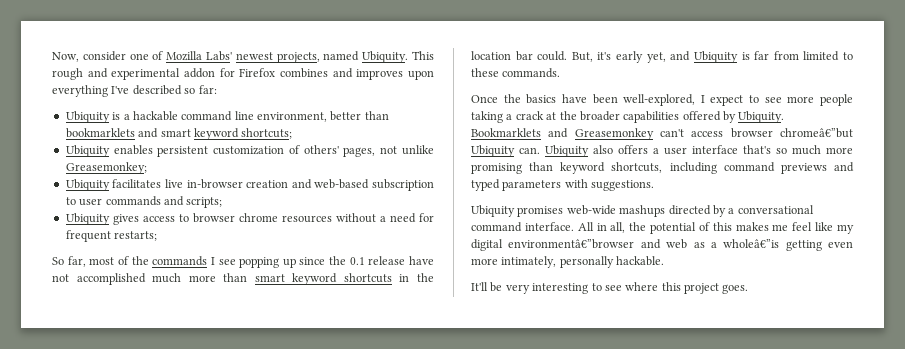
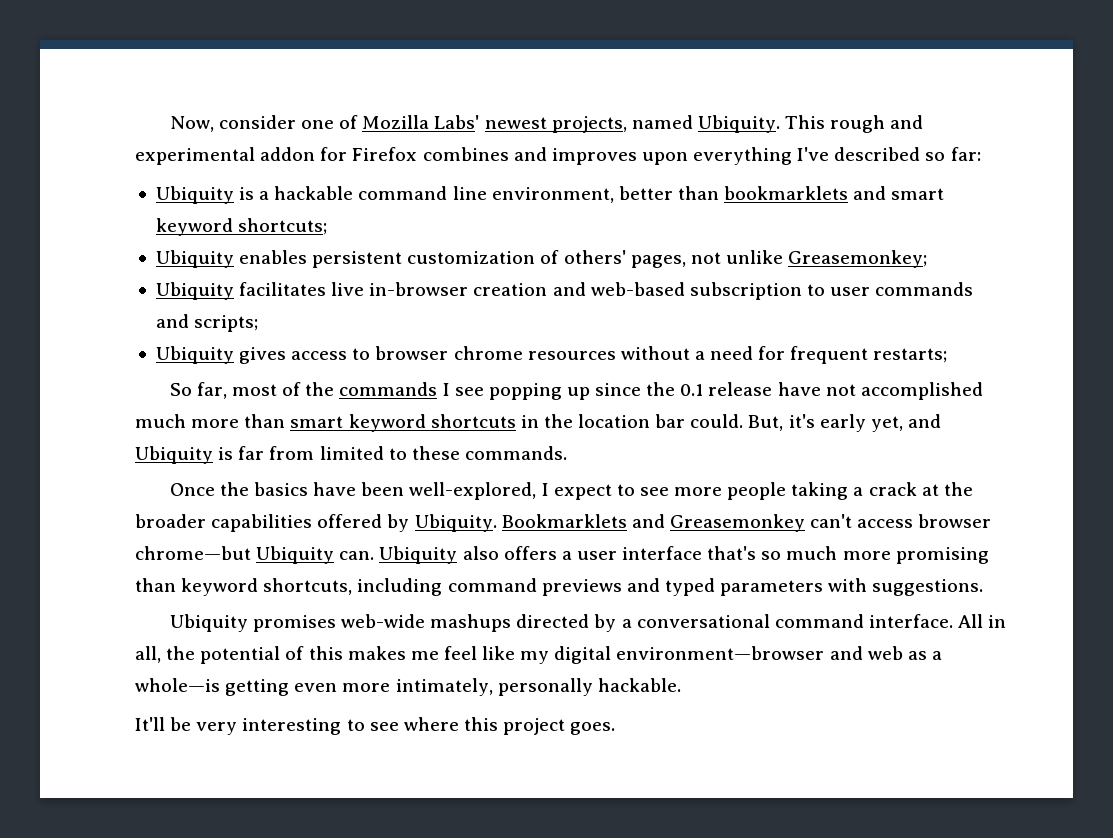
- Bookmarklets and Greasemonkey can't access browser chromeâ€”but Ubiquity can.
+ Bookmarklets and Greasemonkey can't access browser chrome—but Ubiquity can.
- All in all, the potential of this makes me feel like my digital environmentâ€”browser and web as a wholeâ€”is getting even more intimately, personally hackable.
+ All in all, the potential of this makes me feel like my digital environment—browser and web as a whole—is getting even more intimately, personally hackable.

